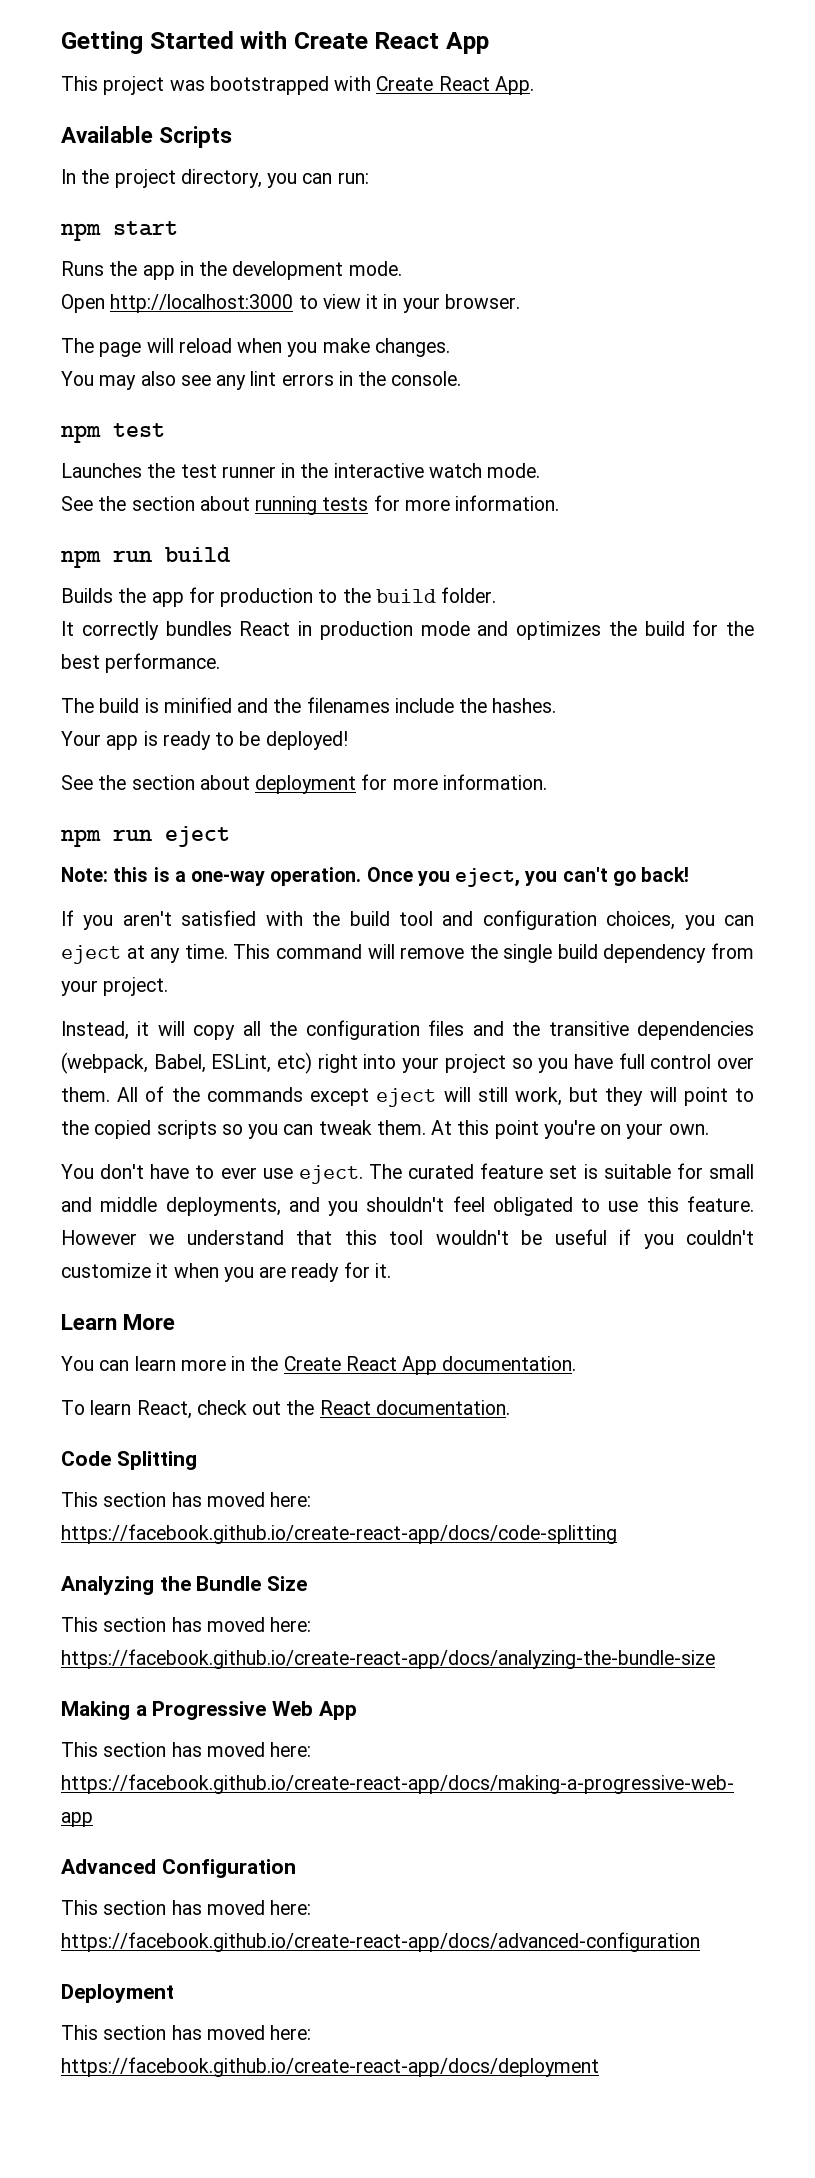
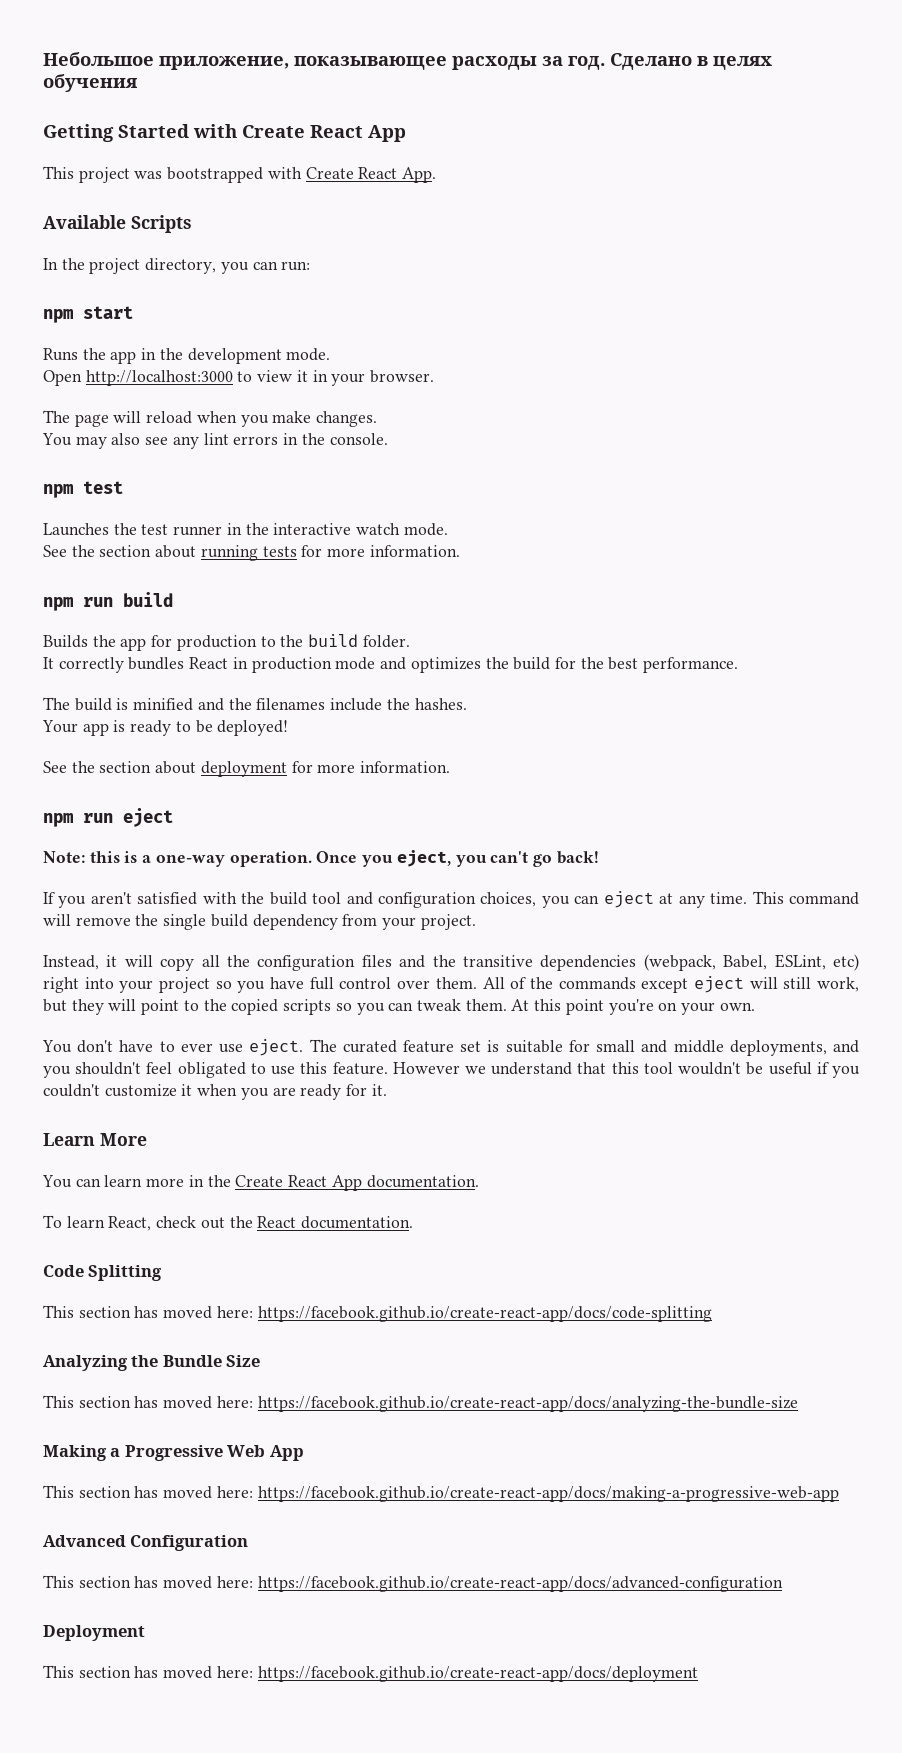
+ Небольшое приложение, показывающее расходы за год. Сделано в целях обучения

